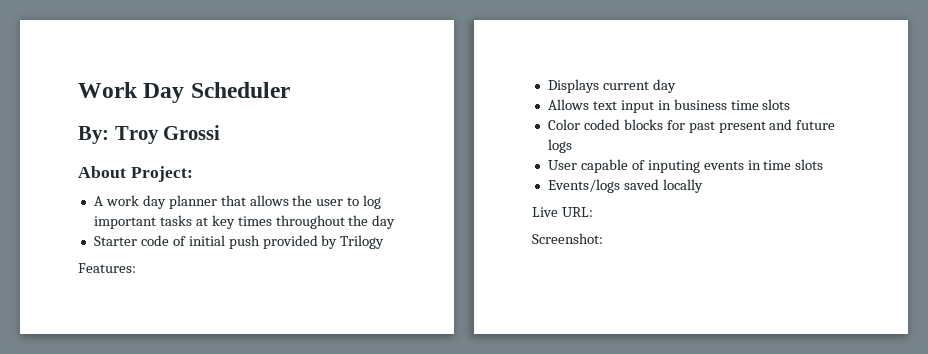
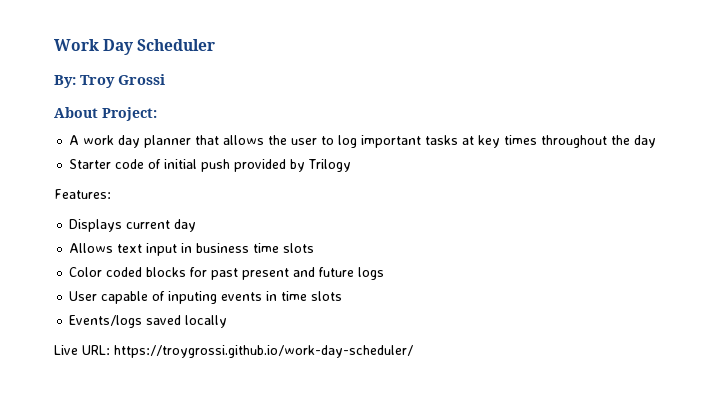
- Live URL:
- Screenshot:
+ Live URL: https://troygrossi.github.io/work-day-scheduler/

